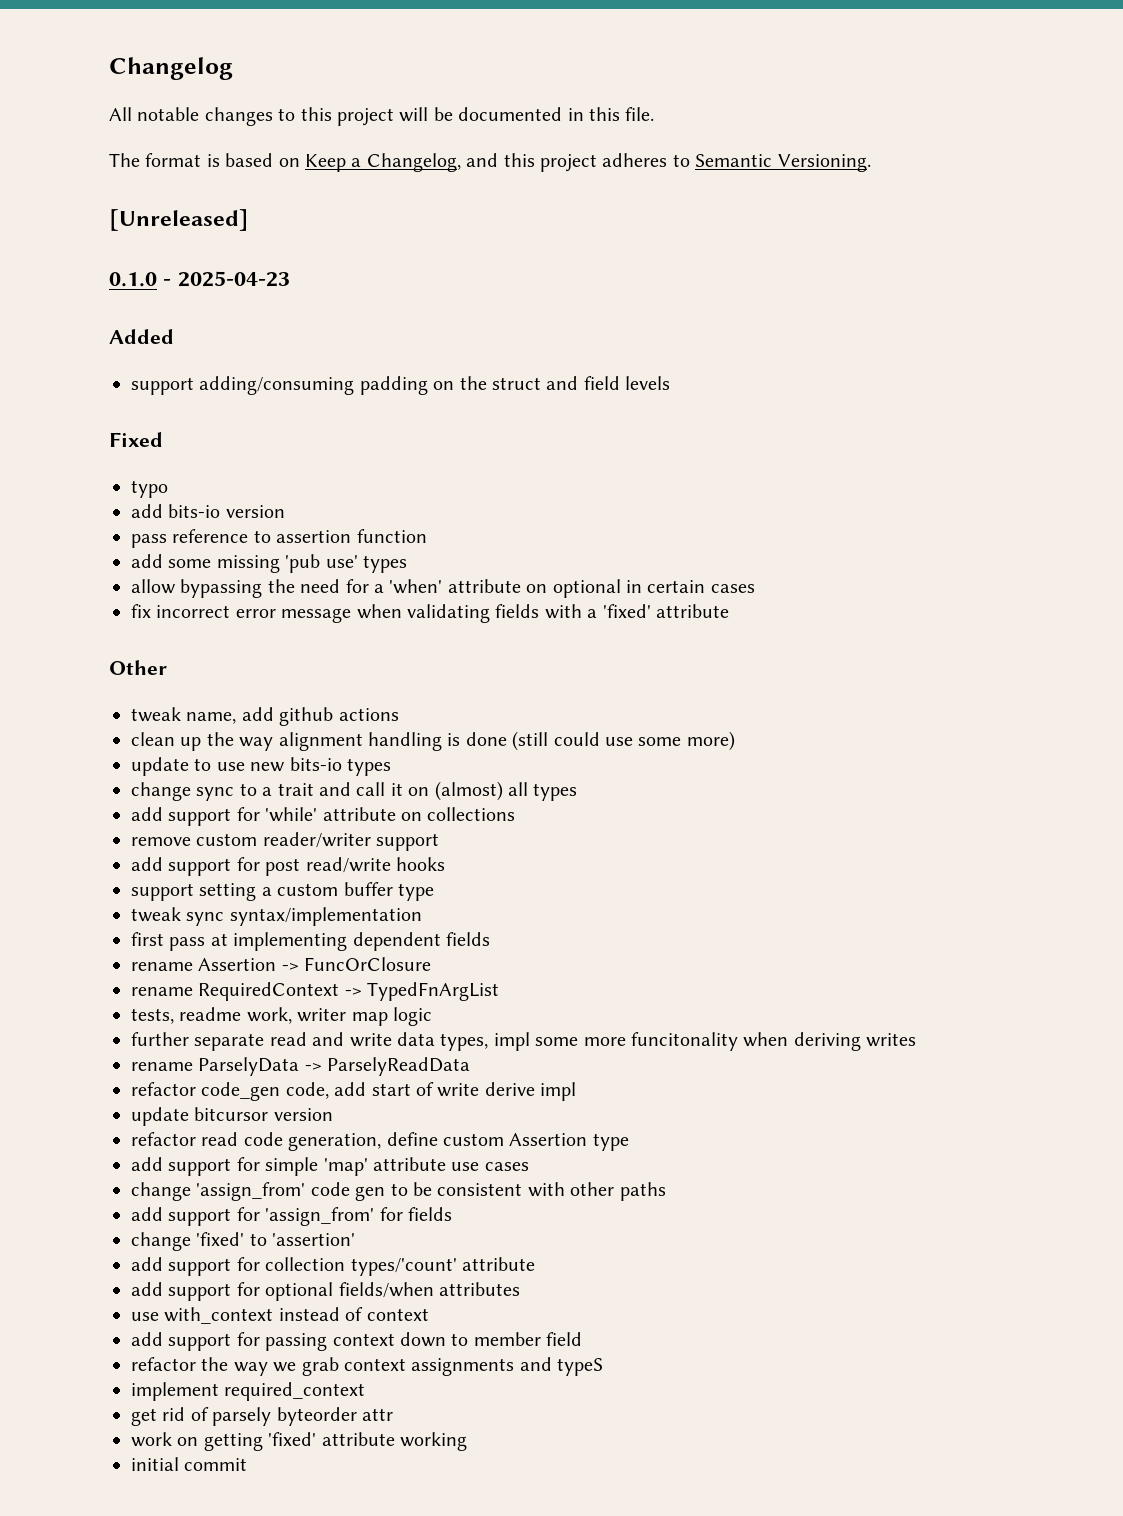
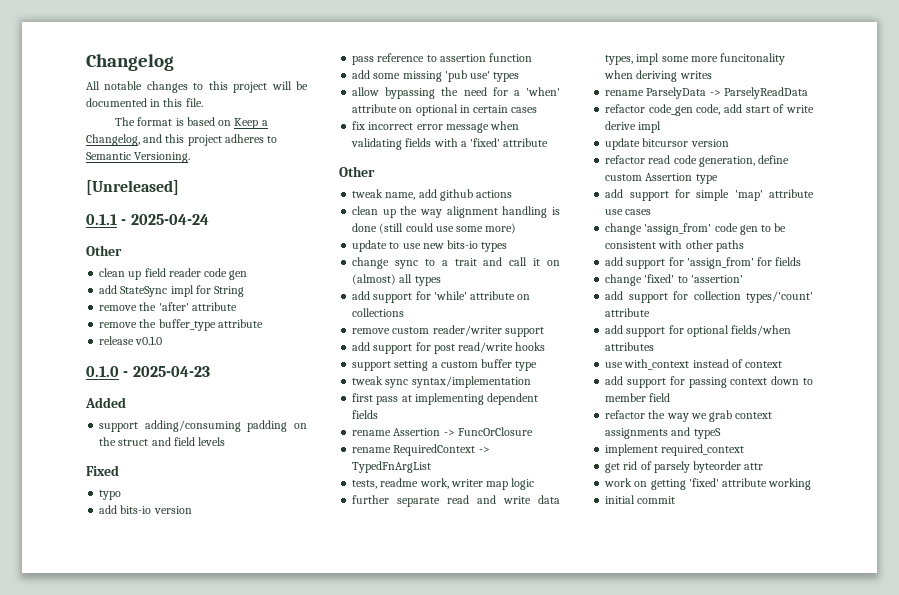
+ 0.1.1 - 2025-04-24
+ Other
+ clean up field reader code gen
+ add StateSync impl for String
+ remove the 'after' attribute
+ remove the buffer_type attribute
+ release v0.1.0

